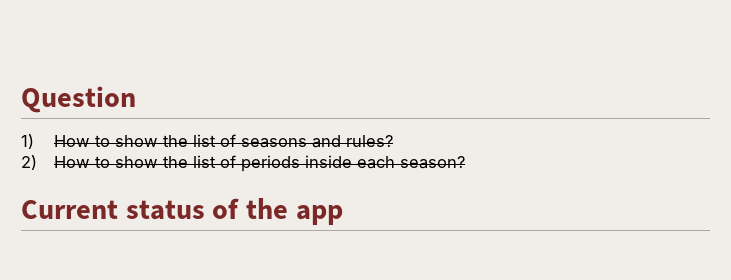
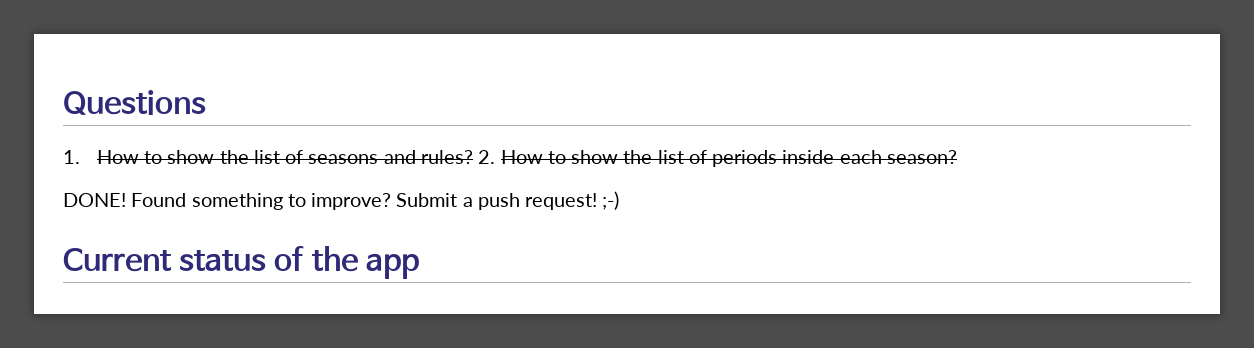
- Question
- 1) How to show the list of seasons and rules?
- 2) How to show the list of periods inside each season?
+ Questions
+ 1. How to show the list of seasons and rules? 2. How to show the list of periods inside each season?
+ DONE! Found something to improve? Submit a push request! ;-)

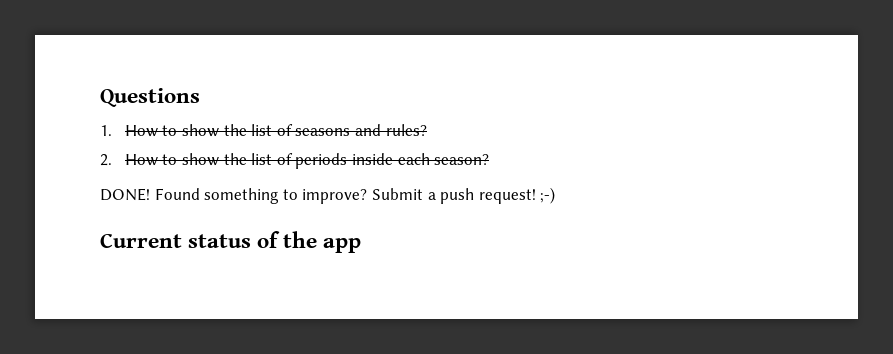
- 1. How to show the list of seasons and rules? 2. How to show the list of periods inside each season?
+ 1. How to show the list of seasons and rules?
+ 2. How to show the list of periods inside each season?

